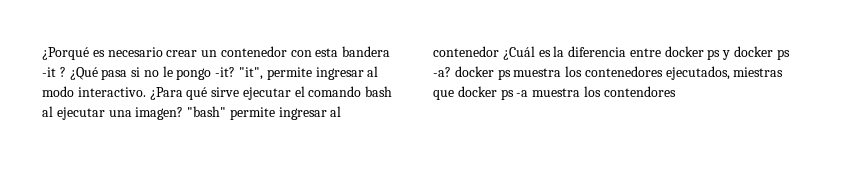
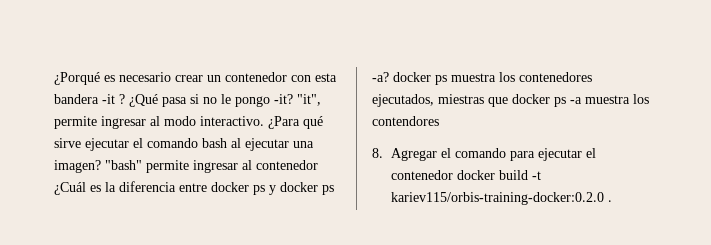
+ 8. Agregar el comando para ejecutar el contenedor docker build -t kariev115/orbis-training-docker:0.2.0 .

